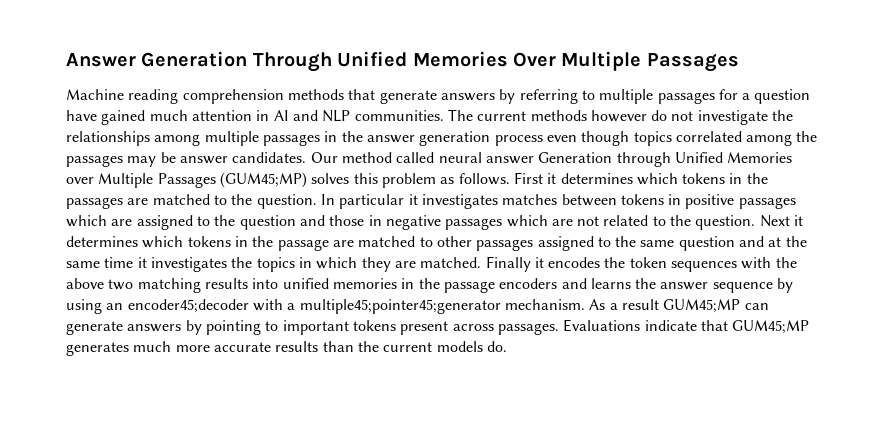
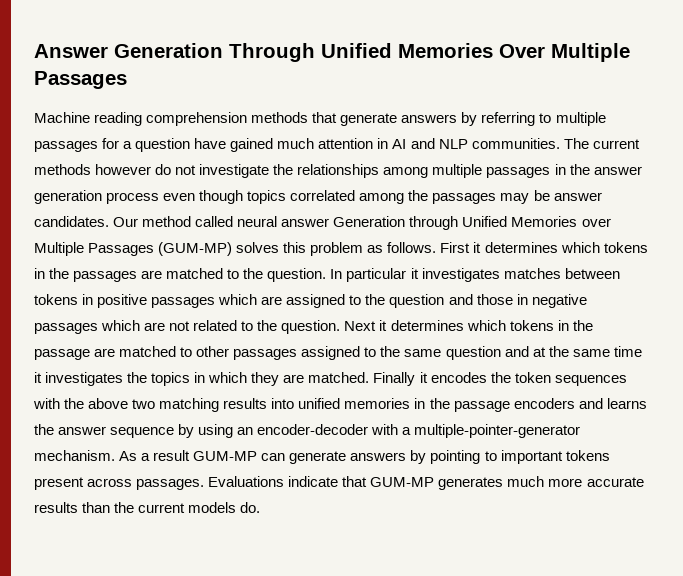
- Our method called neural answer Generation through Unified Memories over Multiple Passages (GUM45;MP) solves this problem as follows.
+ Our method called neural answer Generation through Unified Memories over Multiple Passages (GUM-MP) solves this problem as follows.
- Finally it encodes the token sequences with the above two matching results into unified memories in the passage encoders and learns the answer sequence by using an encoder45;decoder with a multiple45;pointer45;generator mechanism.
+ Finally it encodes the token sequences with the above two matching results into unified memories in the passage encoders and learns the answer sequence by using an encoder-decoder with a multiple-pointer-generator mechanism.
- As a result GUM45;MP can generate answers by pointing to important tokens present across passages.
+ As a result GUM-MP can generate answers by pointing to important tokens present across passages.
- Evaluations indicate that GUM45;MP generates much more accurate results than the current models do.
+ Evaluations indicate that GUM-MP generates much more accurate results than the current models do.

